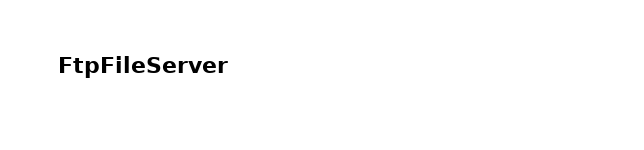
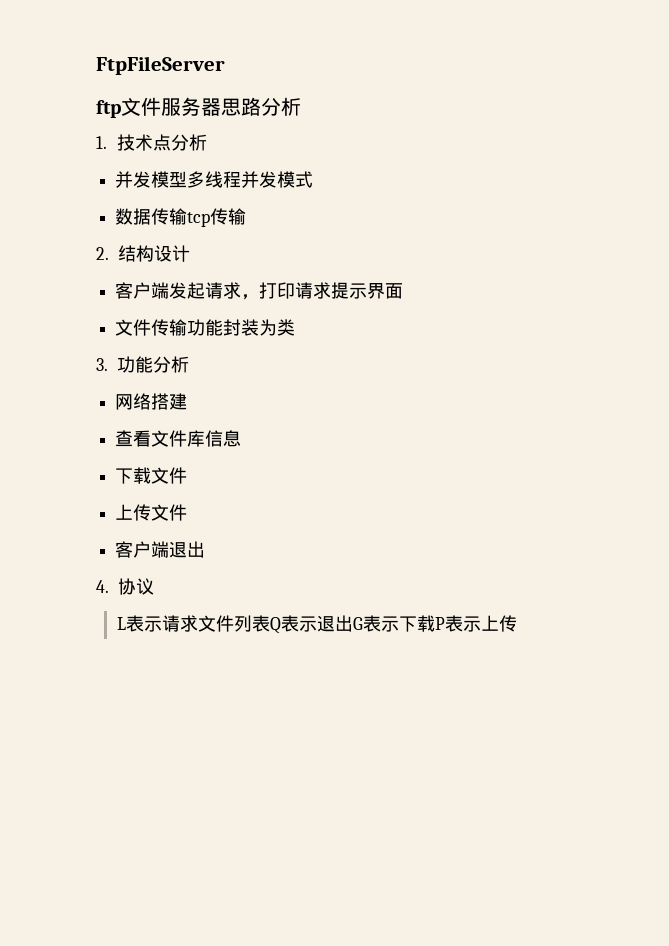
+ ftp文件服务器思路分析
+ 1.技术点分析
+ 并发模型多线程并发模式
+ 数据传输tcp传输
+ 2.结构设计
+ 客户端发起请求，打印请求提示界面
+ 文件传输功能封装为类
+ 3.功能分析
+ 网络搭建
+ 查看文件库信息
+ 下载文件
+ 上传文件
+ 客户端退出
+ 4.协议
+ L表示请求文件列表Q表示退出G表示下载P表示上传

